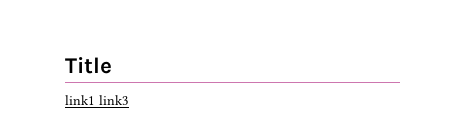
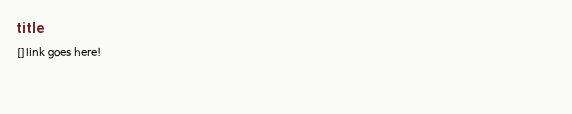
- Title
- link1 link3
+ title
+ []link goes here!

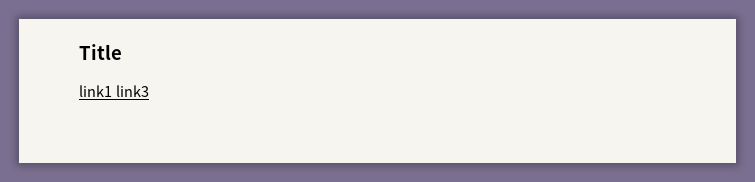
- title
- []link goes here!
+ Title
+ link1 link3

